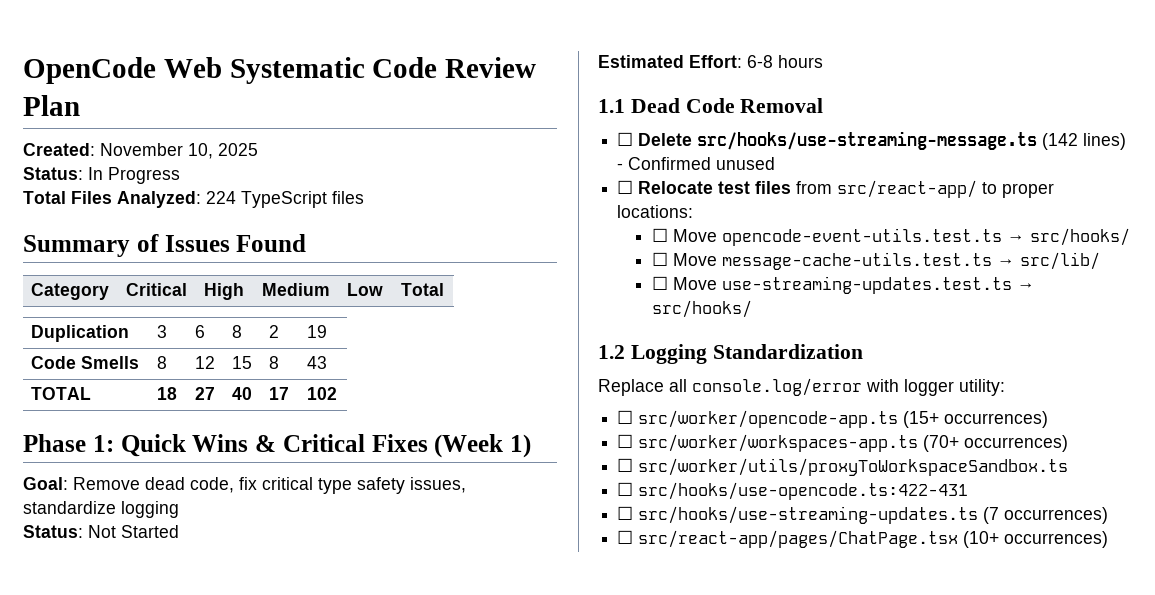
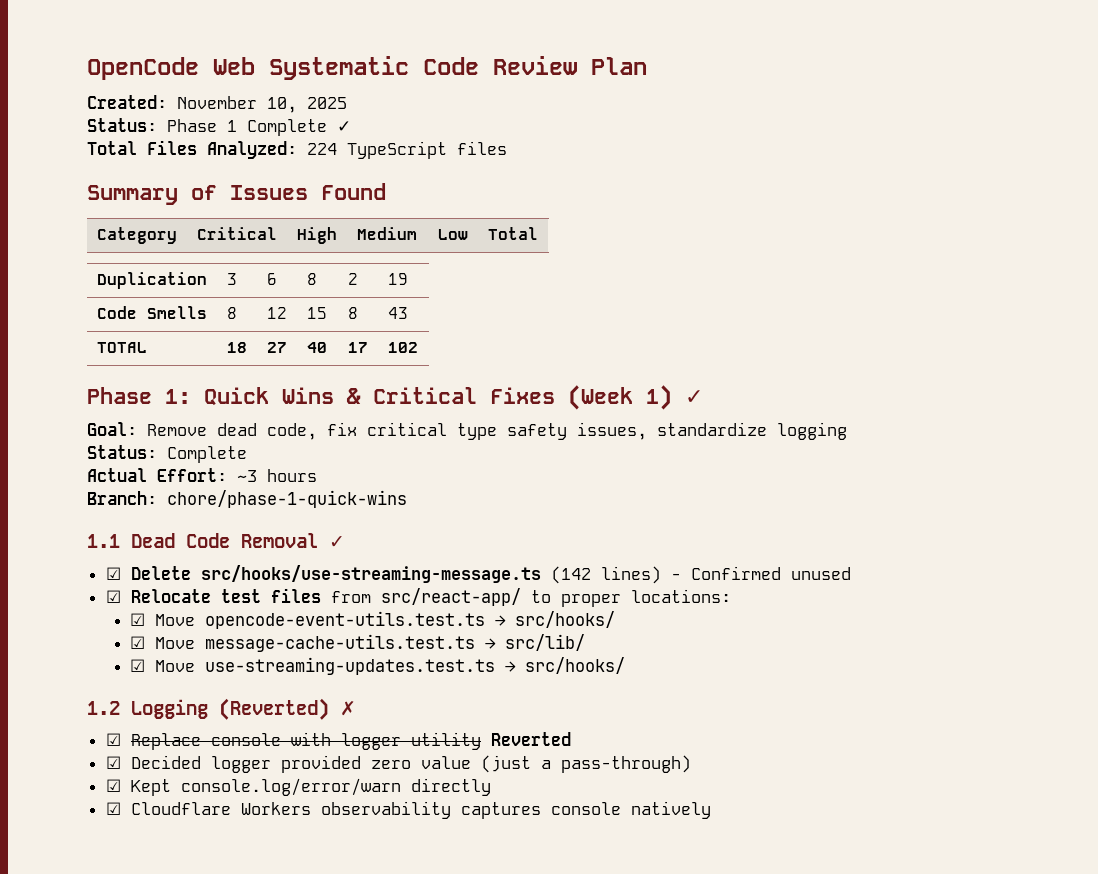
- Status: In Progress
+ Status: Phase 1 Complete ✓
- Phase 1: Quick Wins & Critical Fixes (Week 1)
+ Phase 1: Quick Wins & Critical Fixes (Week 1) ✓
- Status: Not Started
- Estimated Effort: 6-8 hours
+ Status: Complete
+ Actual Effort: ~3 hours
+ Branch: chore/phase-1-quick-wins
- 1.1 Dead Code Removal
- ☐ Delete src/hooks/use-streaming-message.ts (142 lines) - Confirmed unused
+ 1.1 Dead Code Removal ✓
+ ☑ Delete src/hooks/use-streaming-message.ts (142 lines) - Confirmed unused
- ☐ Relocate test files from src/react-app/ to proper locations:
+ ☑ Relocate test files from src/react-app/ to proper locations:
- ☐ Move opencode-event-utils.test.ts → src/hooks/
+ ☑ Move opencode-event-utils.test.ts → src/hooks/
- ☐ Move message-cache-utils.test.ts → src/lib/
+ ☑ Move message-cache-utils.test.ts → src/lib/
- ☐ Move use-streaming-updates.test.ts → src/hooks/
+ ☑ Move use-streaming-updates.test.ts → src/hooks/
- 1.2 Logging Standardization
- Replace all console.log/error with logger utility:
- ☐ src/worker/opencode-app.ts (15+ occurrences)
- ☐ src/worker/workspaces-app.ts (70+ occurrences)
- ☐ src/worker/utils/proxyToWorkspaceSandbox.ts
- ☐ src/hooks/use-opencode.ts:422-431
- ☐ src/hooks/use-streaming-updates.ts (7 occurrences)
- ☐ src/react-app/pages/ChatPage.tsx (10+ occurrences)
+ 1.2 Logging (Reverted) ✗
+ ☑ Replace console with logger utility Reverted
+ ☑ Decided logger provided zero value (just a pass-through)
+ ☑ Kept console.log/error/warn directly
+ ☑ Cloudflare Workers observability captures console natively

